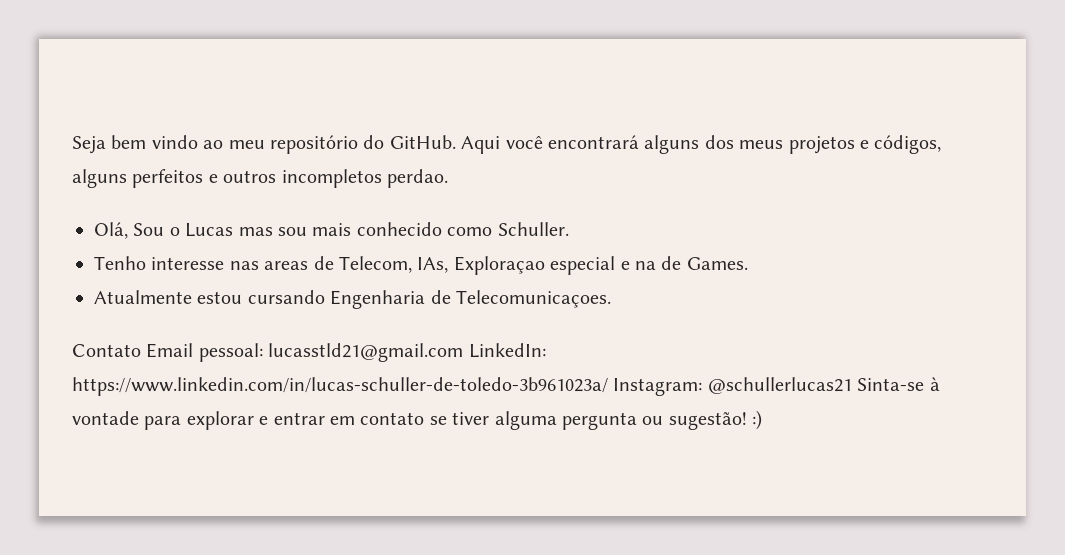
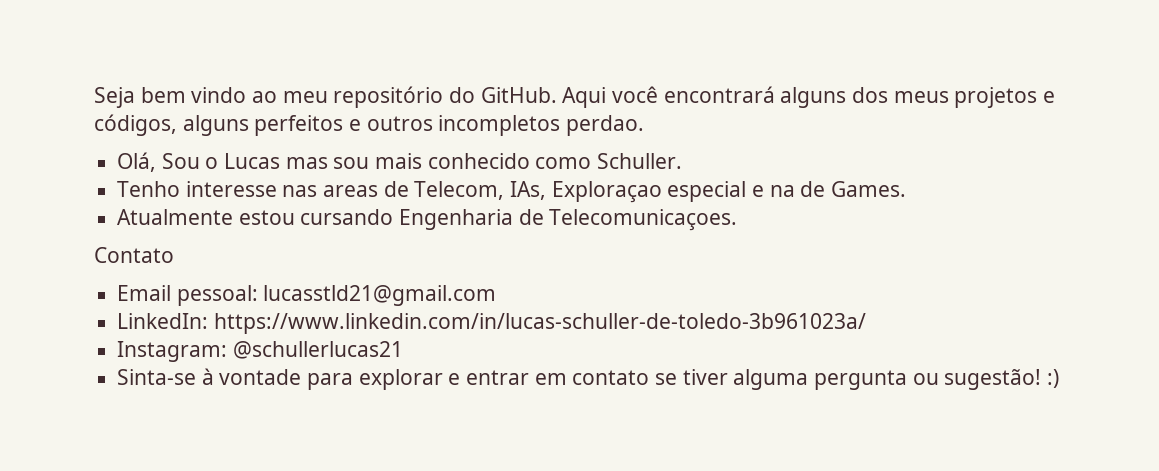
- Contato Email pessoal: lucasstld21@gmail.com LinkedIn: https://www.linkedin.com/in/lucas-schuller-de-toledo-3b961023a/ Instagram: @schullerlucas21 Sinta-se à vontade para explorar e entrar em contato se tiver alguma pergunta ou sugestão! :)
+ Contato
+ Email pessoal: lucasstld21@gmail.com
+ LinkedIn: https://www.linkedin.com/in/lucas-schuller-de-toledo-3b961023a/
+ Instagram: @schullerlucas21
+ Sinta-se à vontade para explorar e entrar em contato se tiver alguma pergunta ou sugestão! :)

